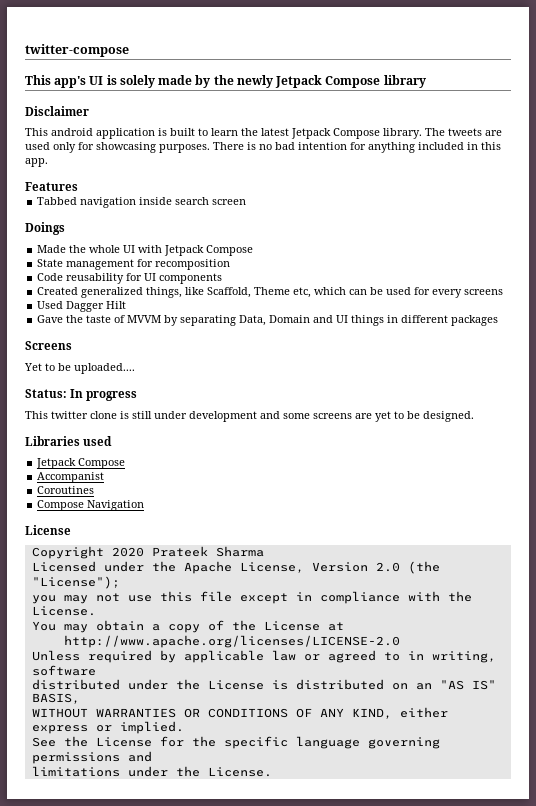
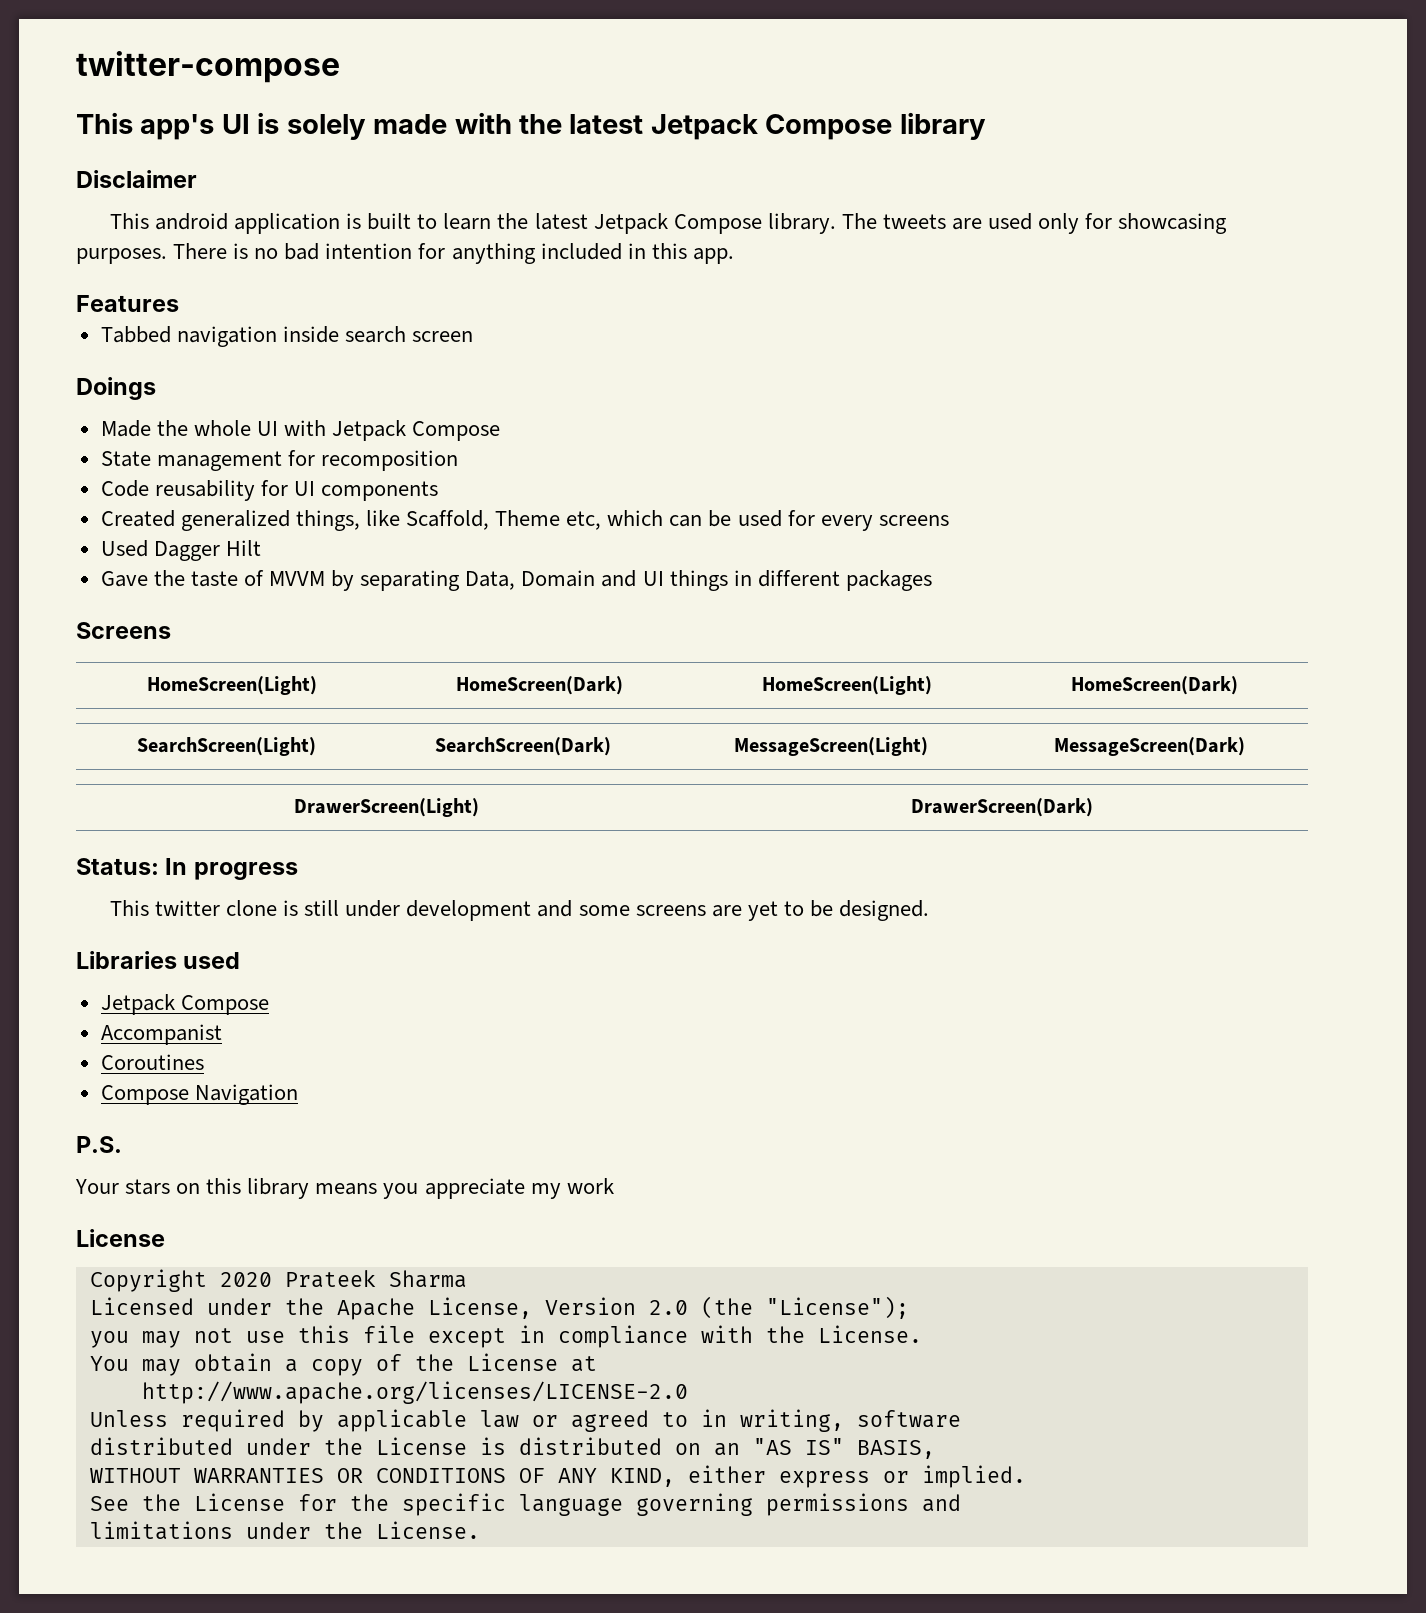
- This app's UI is solely made by the newly Jetpack Compose library
+ This app's UI is solely made with the latest Jetpack Compose library
- Yet to be uploaded....
+ HomeScreen(Light) | HomeScreen(Dark) | HomeScreen(Light) | HomeScreen(Dark)
+ SearchScreen(Light) | SearchScreen(Dark) | MessageScreen(Light) | MessageScreen(Dark)
+ DrawerScreen(Light) | DrawerScreen(Dark)
+ P.S.
+ Your stars on this library means you appreciate my work

